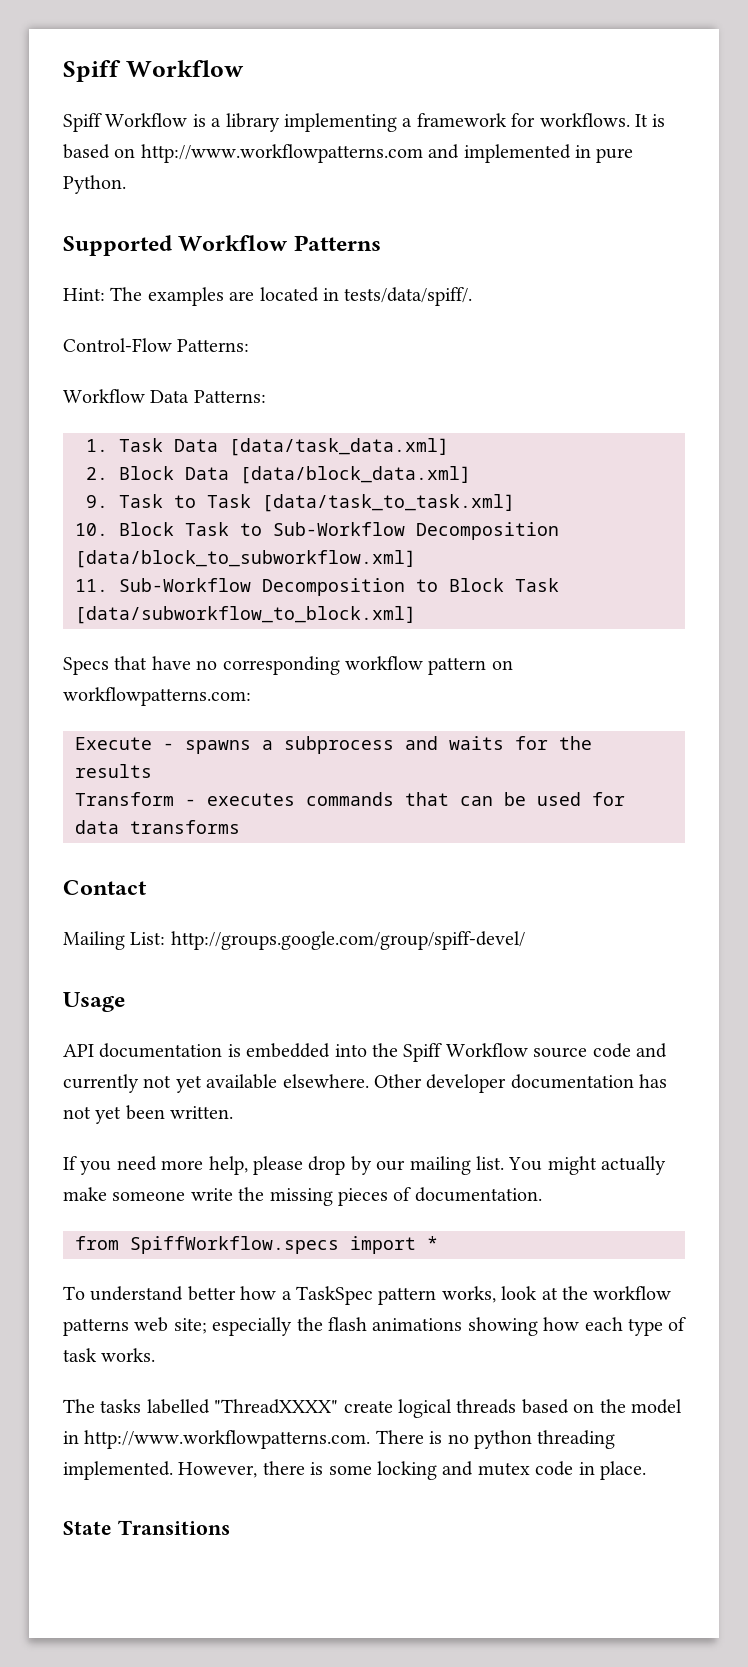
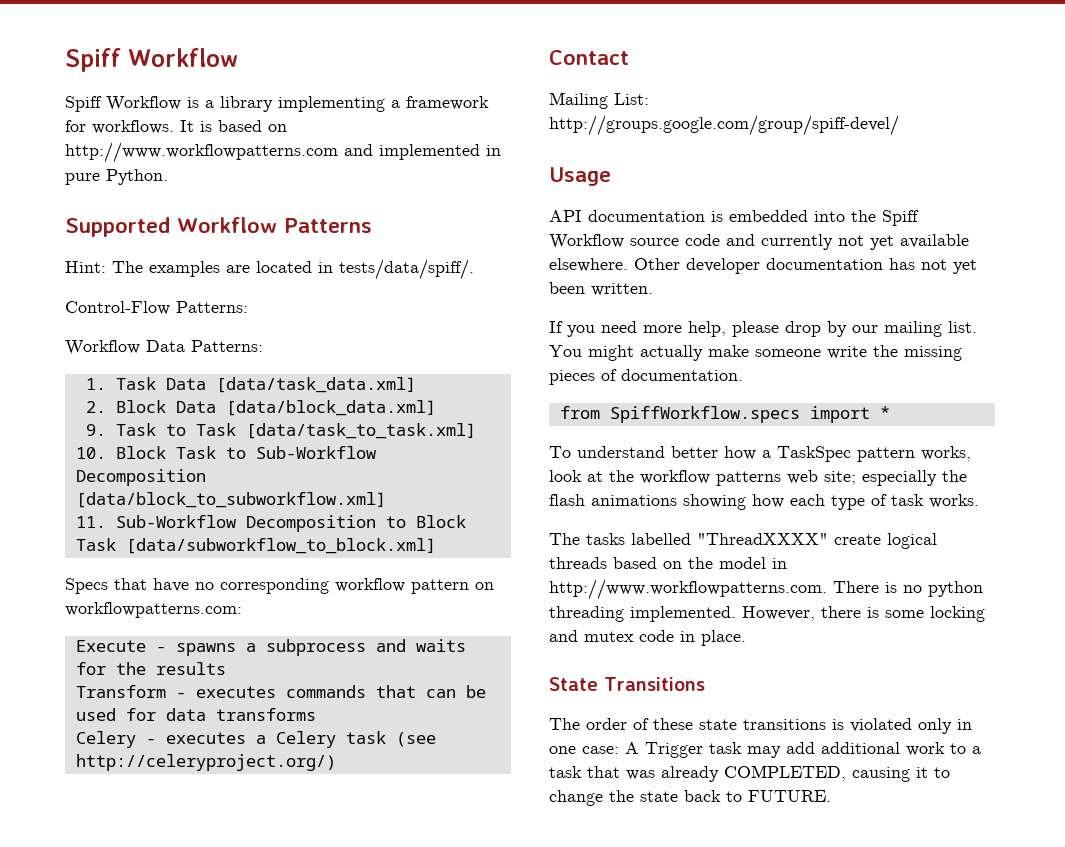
+ Celery - executes a Celery task (see http://celeryproject.org/)
+ The order of these state transitions is violated only in one case: A Trigger task may add additional work to a task that was already COMPLETED, causing it to change the state back to FUTURE.

